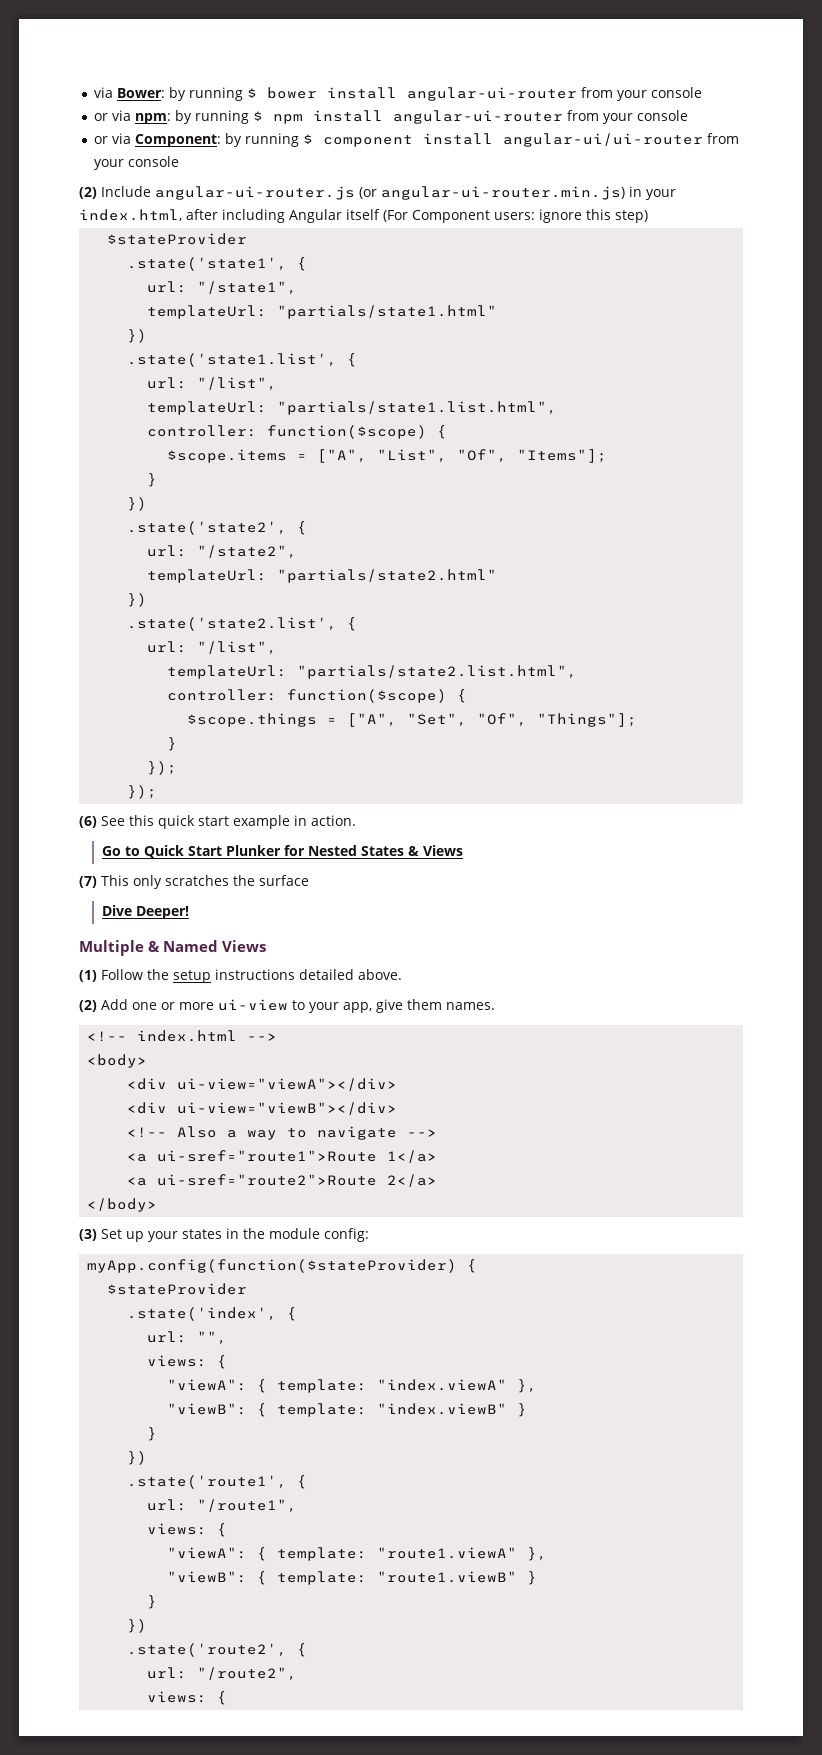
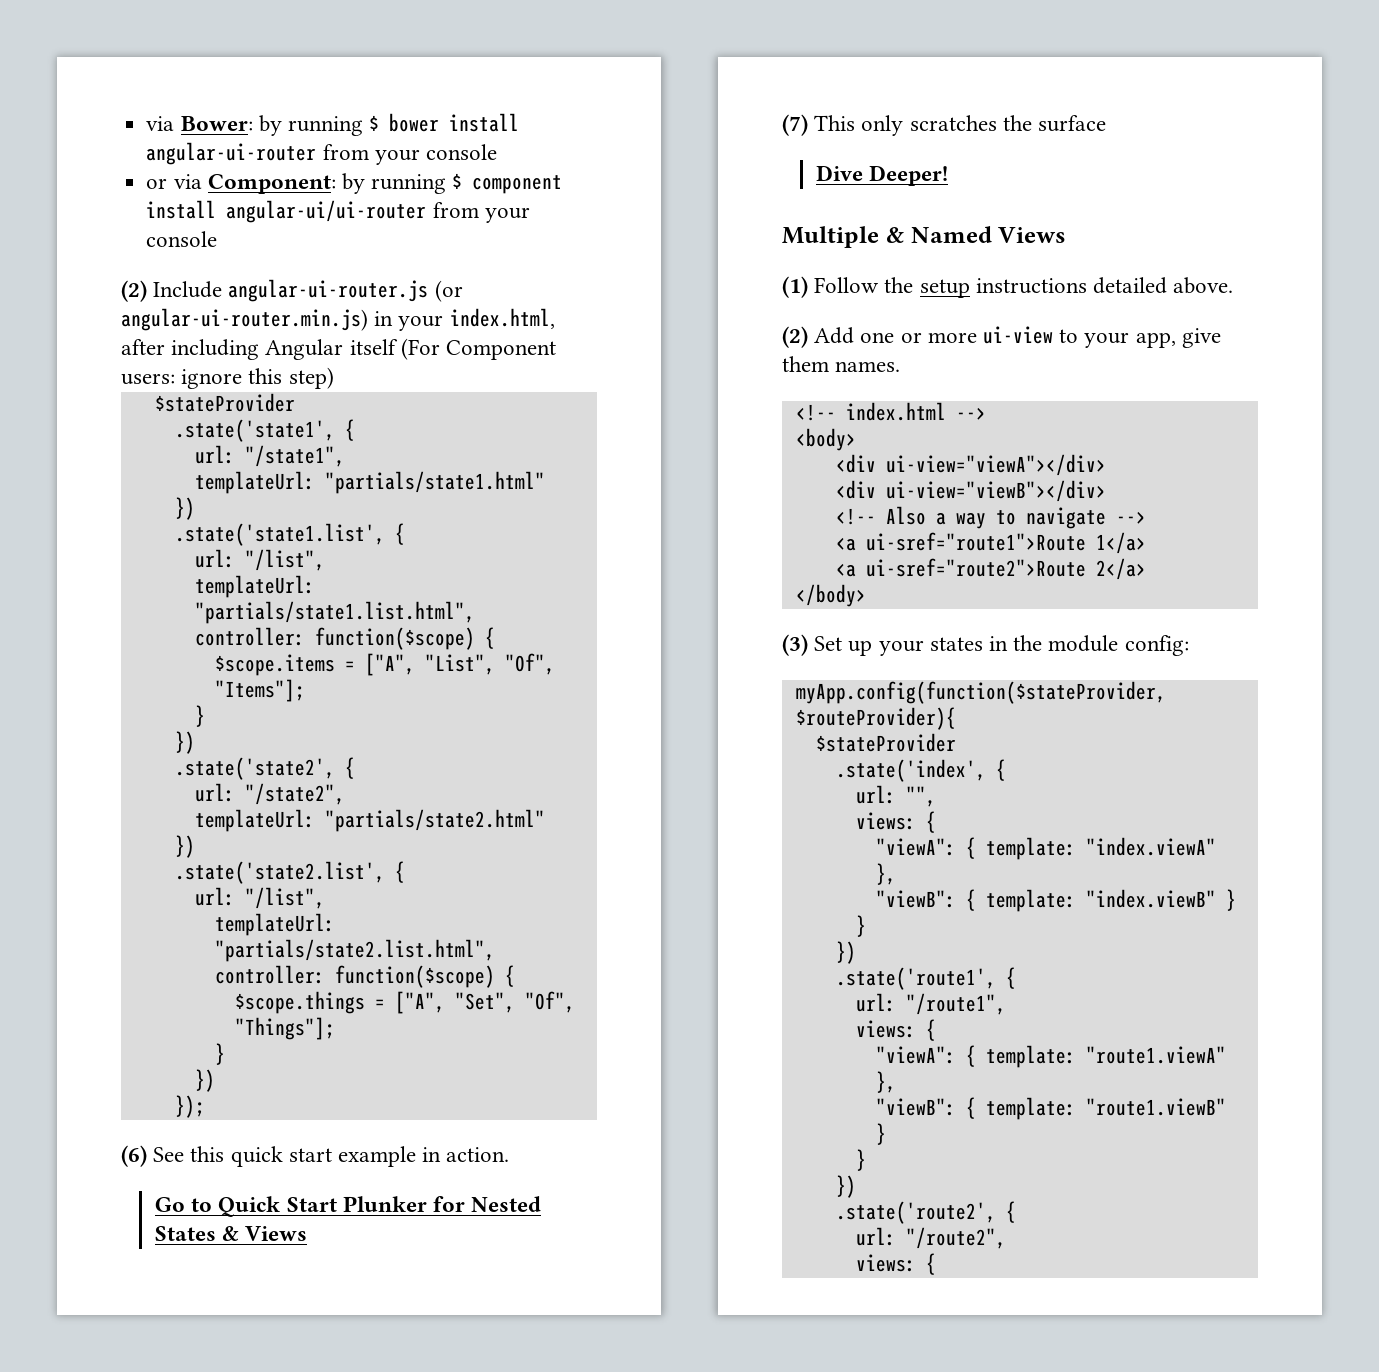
- or via npm: by running $ npm install angular-ui-router from your console
  $scope.things = ["A", "Set", "Of", "Things"];
  }
- });
+ })
- myApp.config(function($stateProvider) {
+ myApp.config(function($stateProvider, $routeProvider){

